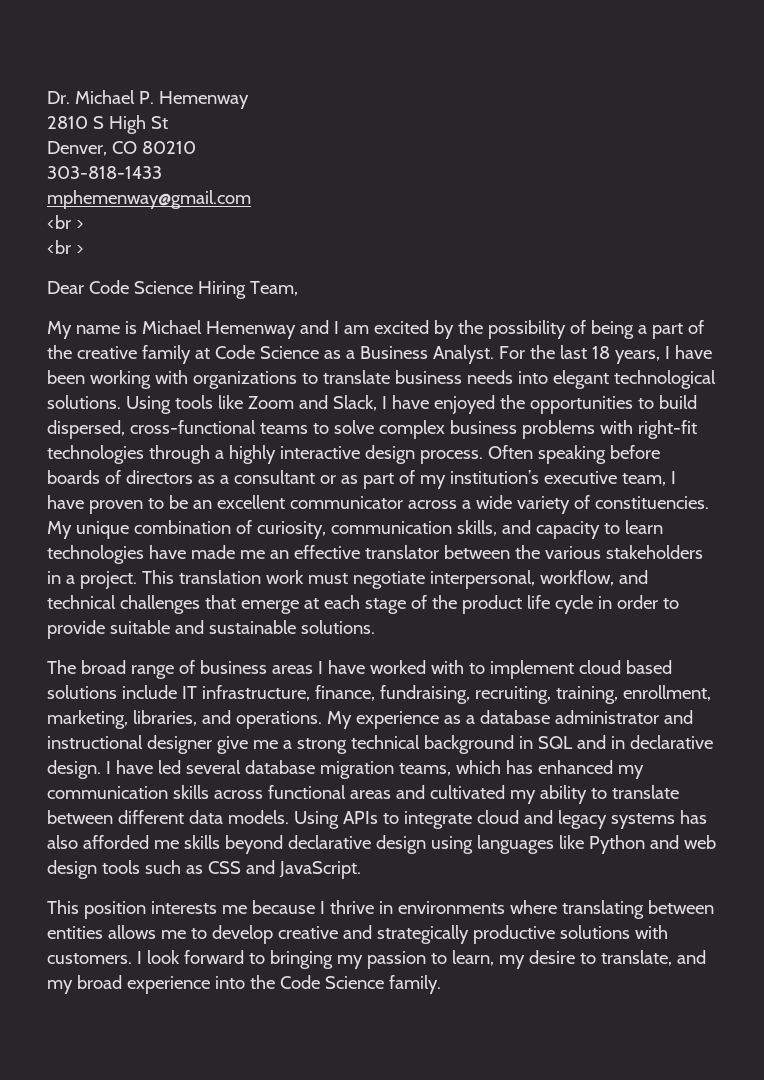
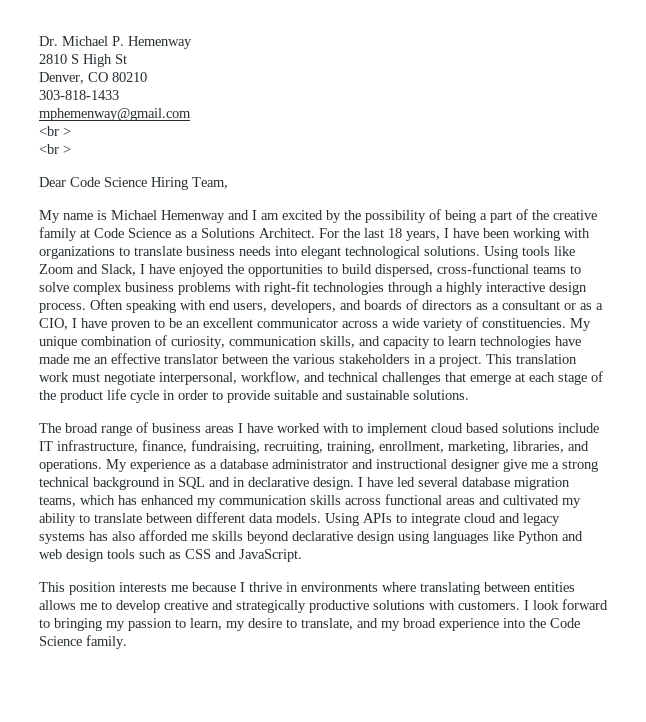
- My name is Michael Hemenway and I am excited by the possibility of being a part of the creative family at Code Science as a Business Analyst.
+ My name is Michael Hemenway and I am excited by the possibility of being a part of the creative family at Code Science as a Solutions Architect.
- Often speaking before boards of directors as a consultant or as part of my institution’s executive team, I have proven to be an excellent communicator across a wide variety of constituencies.
+ Often speaking with end users, developers, and boards of directors as a consultant or as a CIO, I have proven to be an excellent communicator across a wide variety of constituencies.

